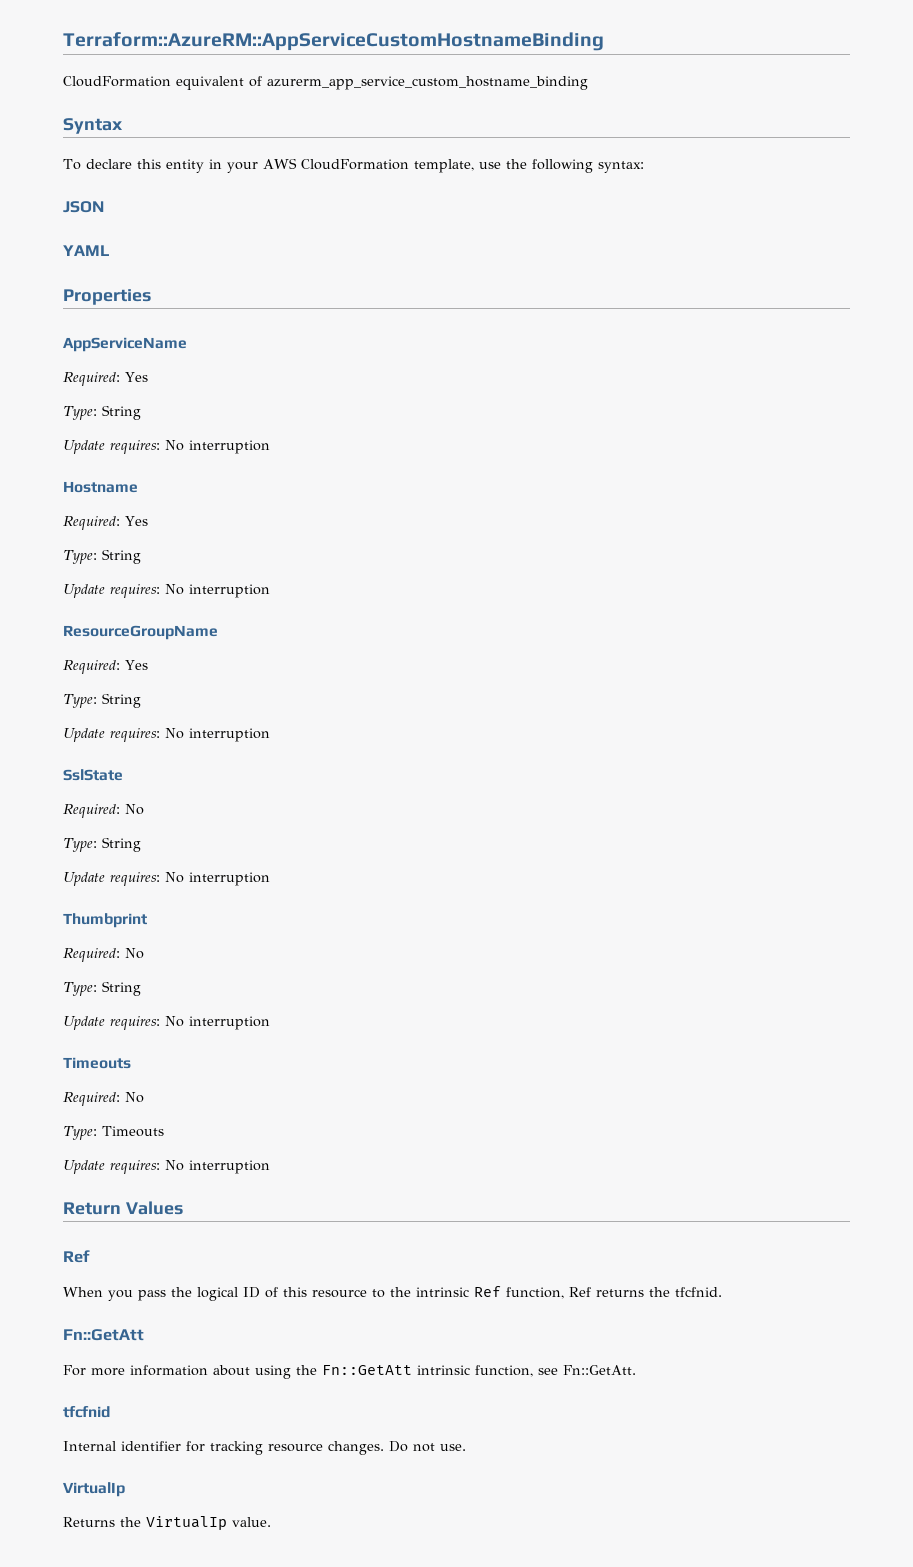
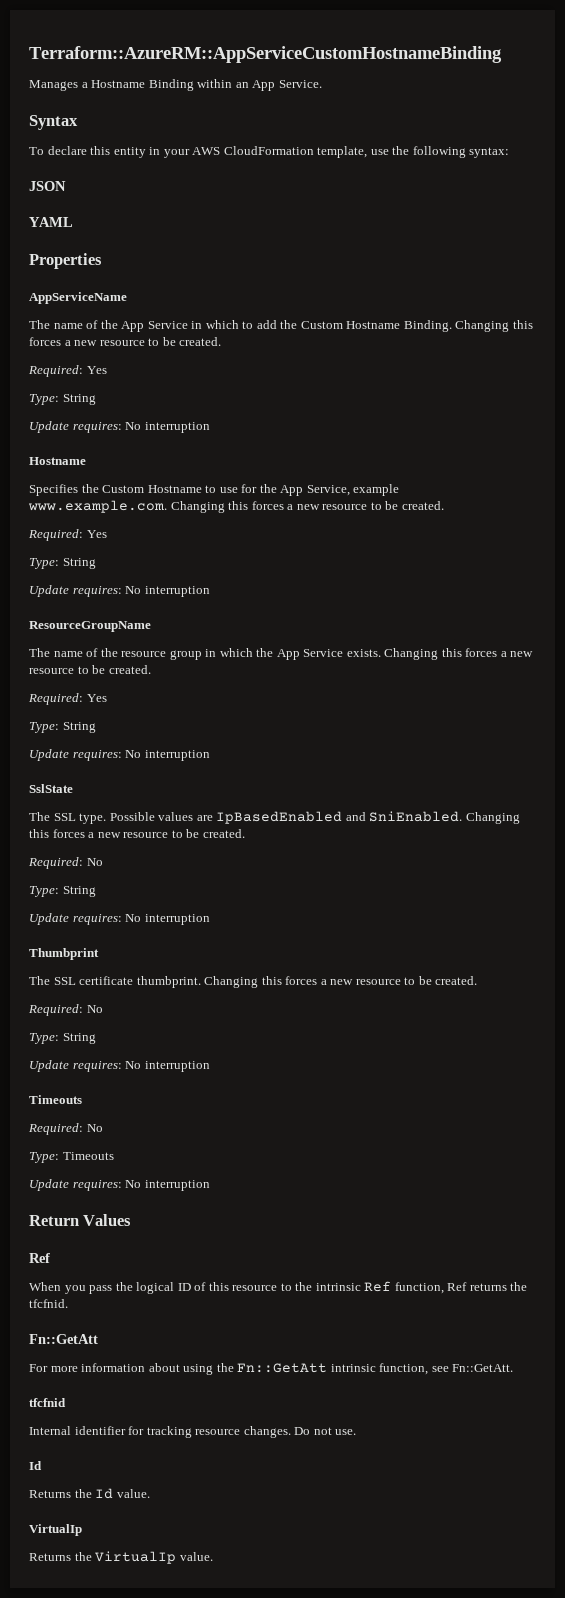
- CloudFormation equivalent of azurerm_app_service_custom_hostname_binding
+ Manages a Hostname Binding within an App Service.
+ The name of the App Service in which to add the Custom Hostname Binding. Changing this forces a new resource to be created.
+ Specifies the Custom Hostname to use for the App Service, example www.example.com. Changing this forces a new resource to be created.
+ The name of the resource group in which the App Service exists. Changing this forces a new resource to be created.
+ The SSL type. Possible values are IpBasedEnabled and SniEnabled. Changing this forces a new resource to be created.
+ The SSL certificate thumbprint. Changing this forces a new resource to be created.
  Do not use.
+ Id
+ Returns the Id value.

